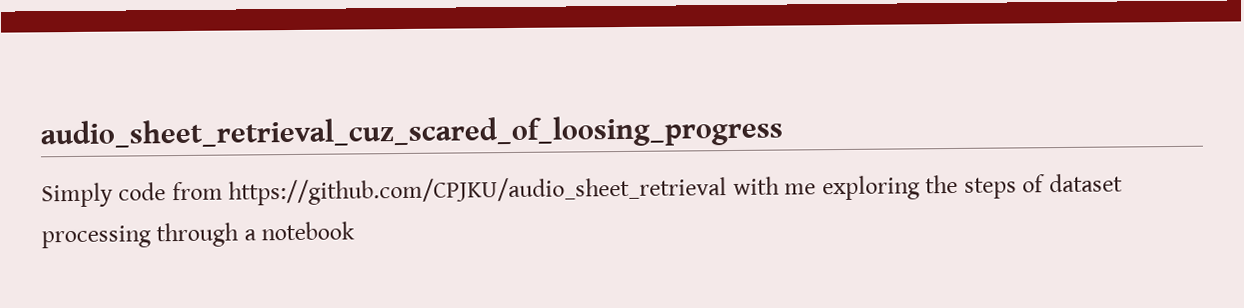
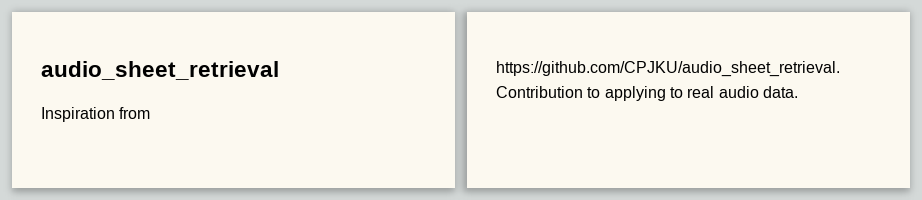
- audio_sheet_retrieval_cuz_scared_of_loosing_progress
- Simply code from https://github.com/CPJKU/audio_sheet_retrieval with me exploring the steps of dataset processing through a notebook
+ audio_sheet_retrieval
+ Inspiration from https://github.com/CPJKU/audio_sheet_retrieval. Contribution to applying to real audio data.

